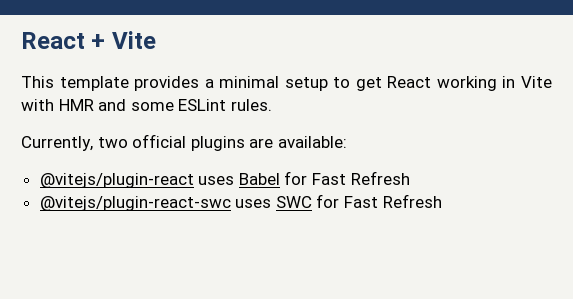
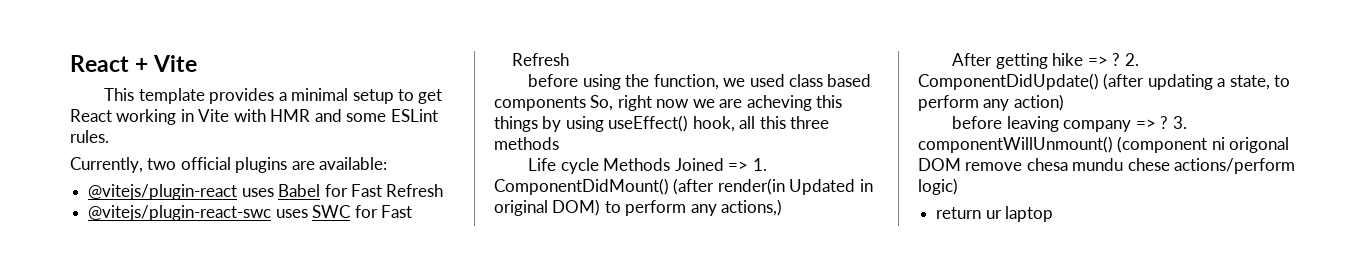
+ before using the function, we used class based components So, right now we are acheving this things by using useEffect() hook, all this three methods
+ Life cycle Methods Joined => 1. ComponentDidMount() (after render(in Updated in original DOM) to perform any actions,)
+ After getting hike => ? 2. ComponentDidUpdate() (after updating a state, to perform any action)
+ before leaving company => ? 3. componentWillUnmount() (component ni origonal DOM remove chesa mundu chese actions/perform logic)
+ return ur laptop

